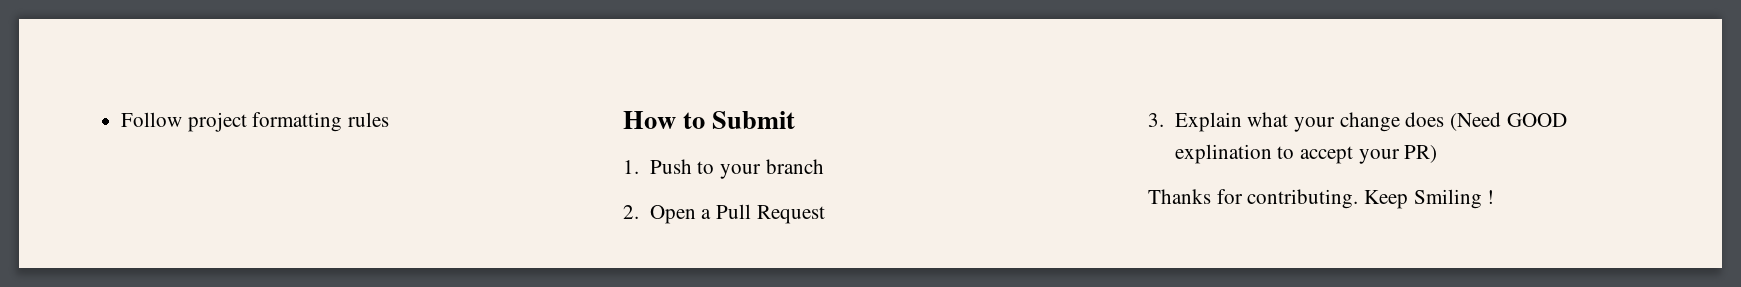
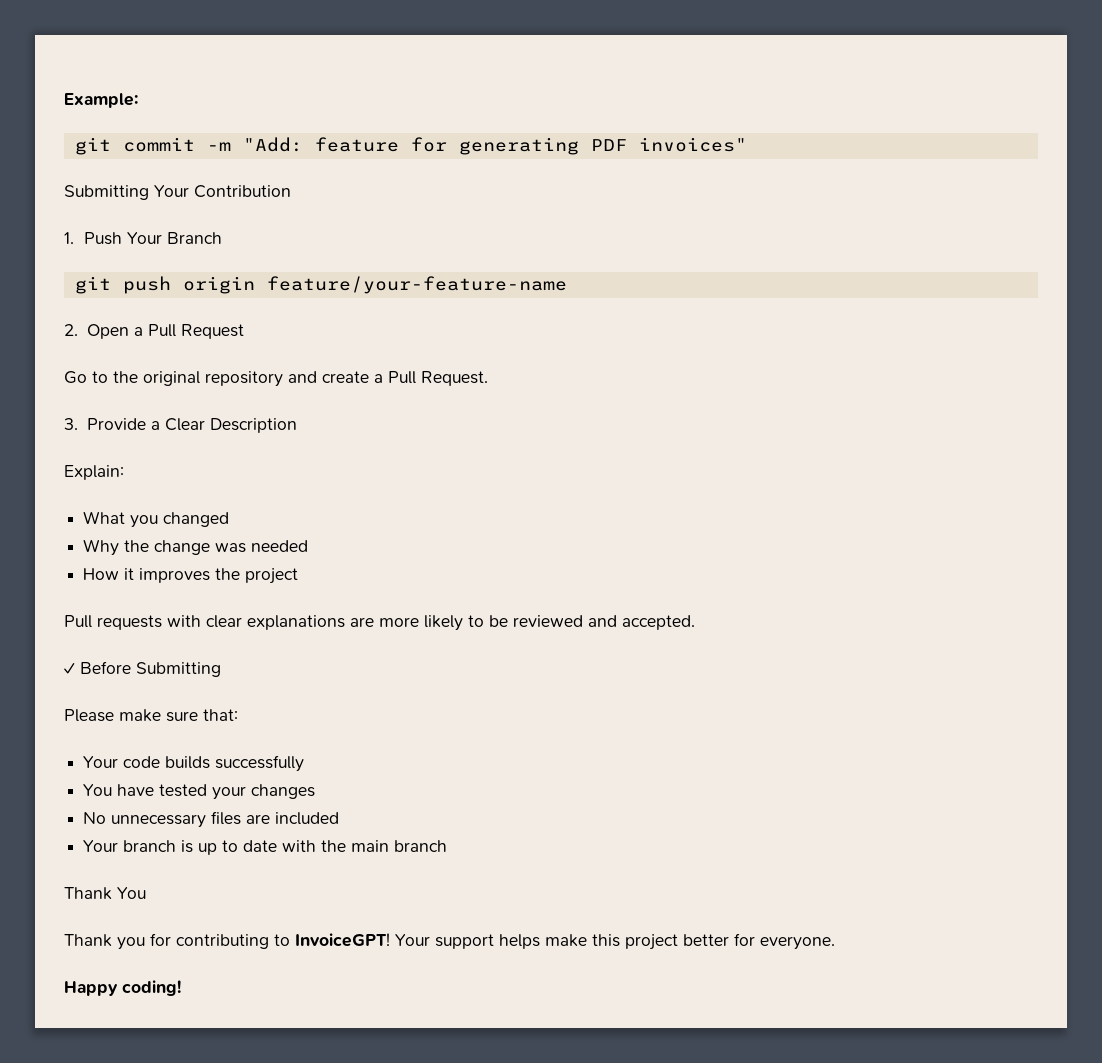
- Follow project formatting rules
- How to Submit
- 1. Push to your branch
+ Example:
+ git commit -m "Add: feature for generating PDF invoices"
+ Submitting Your Contribution
+ 1. Push Your Branch
+ git push origin feature/your-feature-name
- 3. Explain what your change does (Need GOOD explination to accept your PR)
- Thanks for contributing. Keep Smiling !
+ Go to the original repository and create a Pull Request.
+ 3. Provide a Clear Description
+ Explain:
+ What you changed
+ Why the change was needed
+ How it improves the project
+ Pull requests with clear explanations are more likely to be reviewed and accepted.
+ ✓ Before Submitting
+ Please make sure that:
+ Your code builds successfully
+ You have tested your changes
+ No unnecessary files are included
+ Your branch is up to date with the main branch
+ Thank You
+ Thank you for contributing to InvoiceGPT! Your support helps make this project better for everyone.
+ Happy coding!

